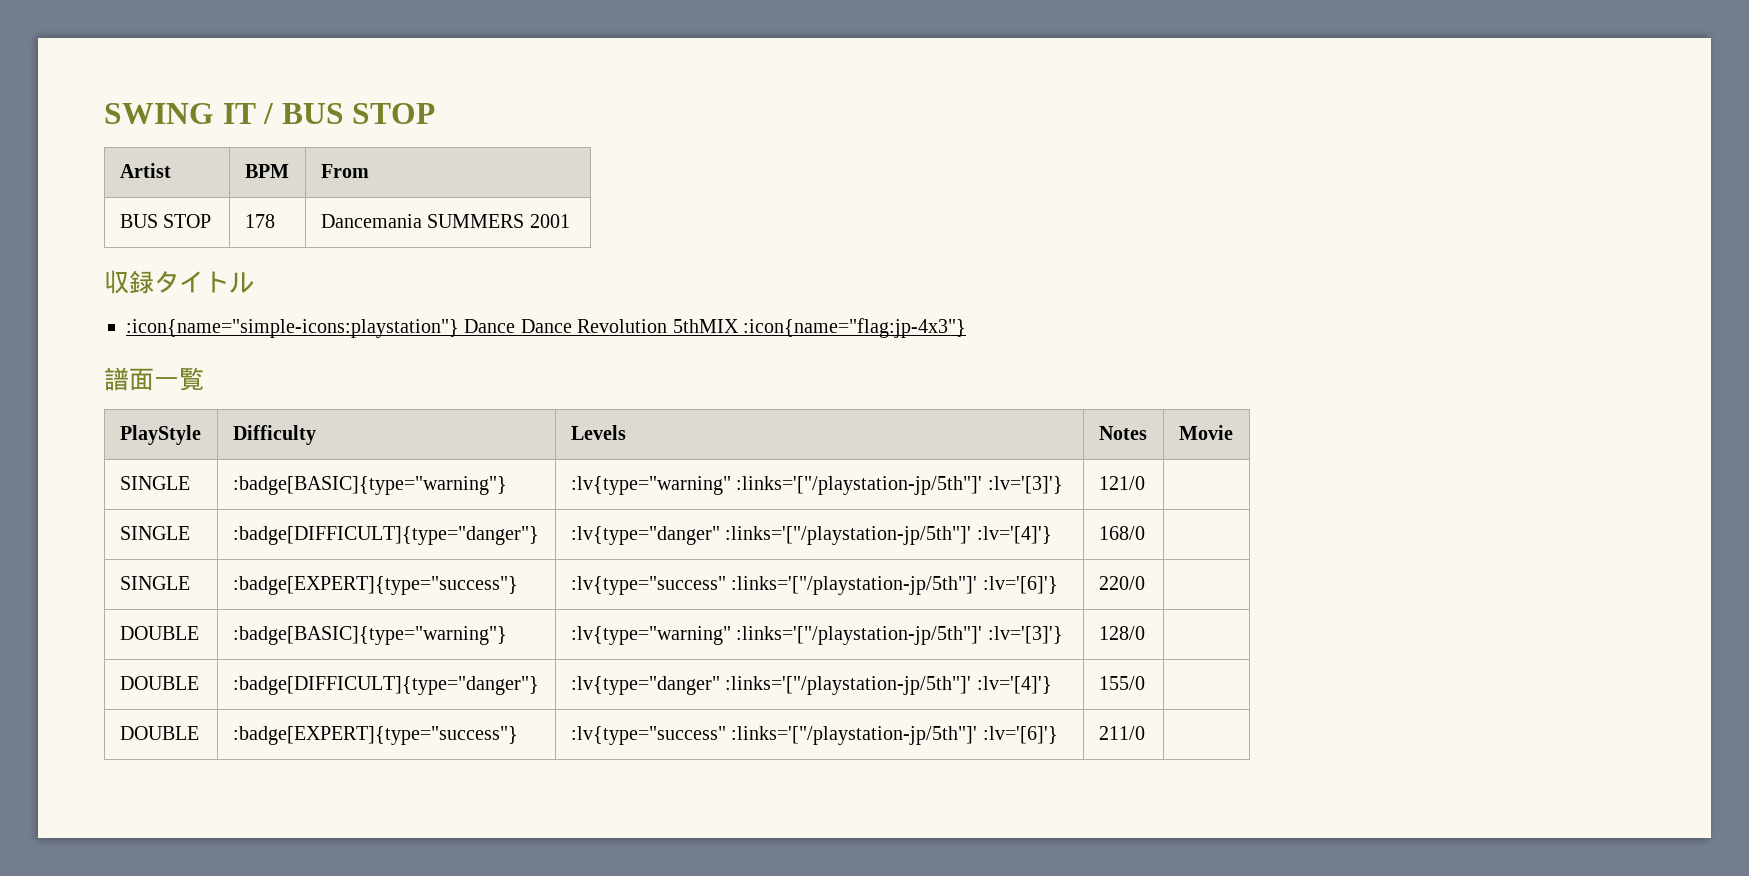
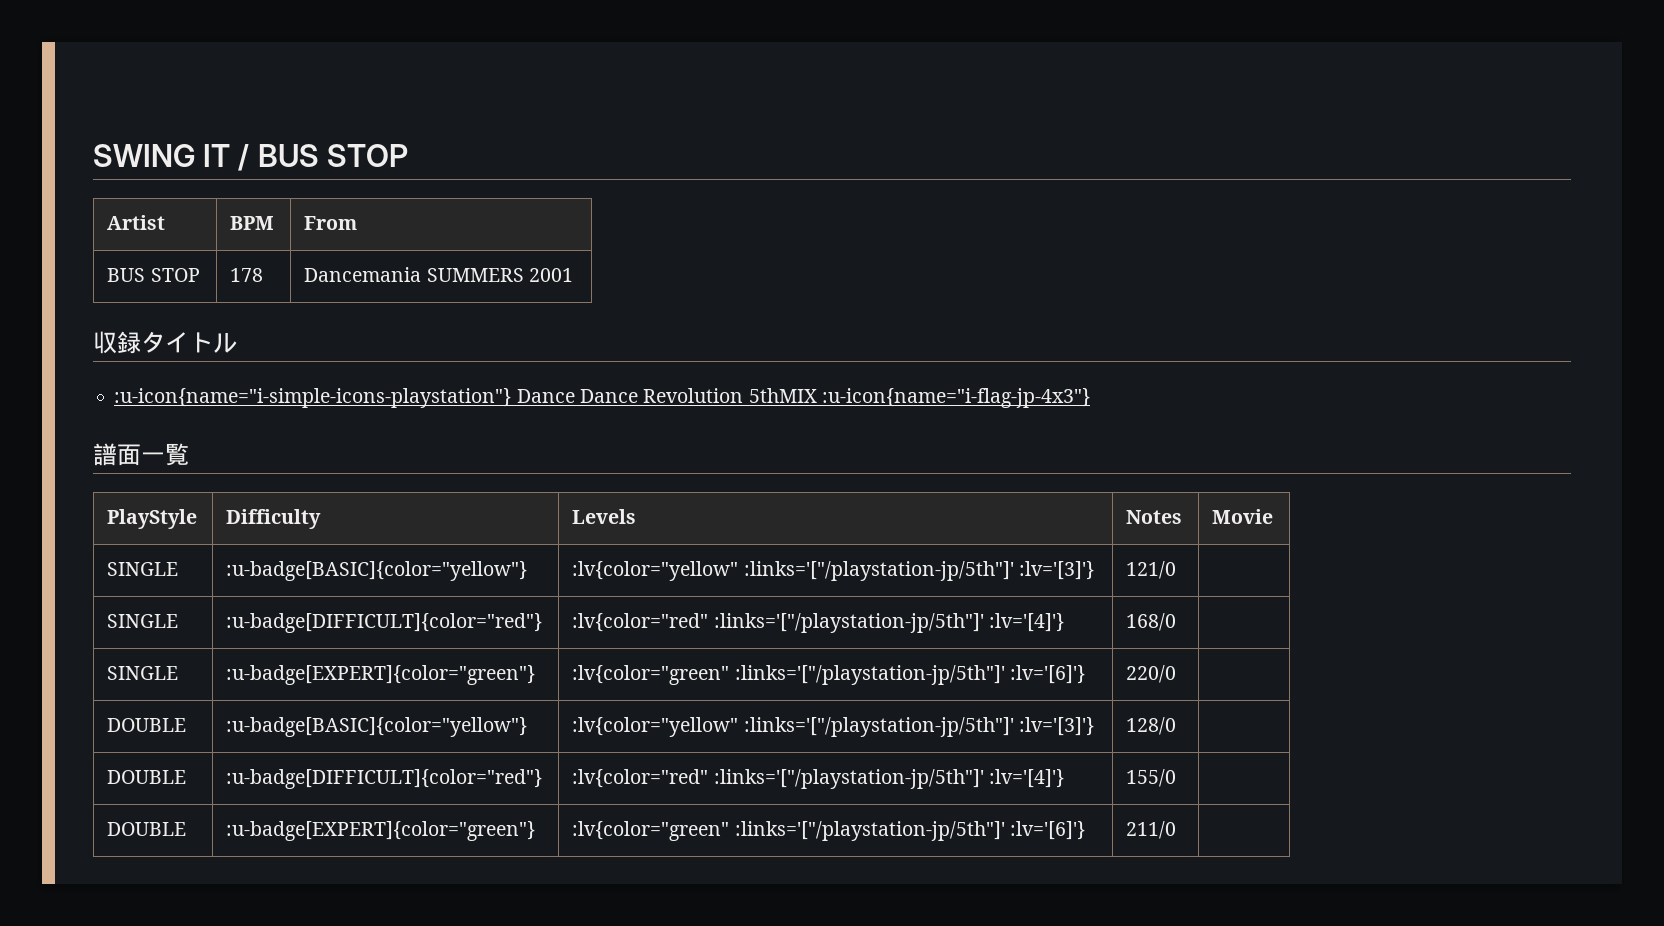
- :icon{name="simple-icons:playstation"} Dance Dance Revolution 5thMIX :icon{name="flag:jp-4x3"}
+ :u-icon{name="i-simple-icons-playstation"} Dance Dance Revolution 5thMIX :u-icon{name="i-flag-jp-4x3"}
- SINGLE | :badge[BASIC]{type="warning"} | :lv{type="warning" :links='["/playstation-jp/5th"]' :lv='[3]'} | 121/0 |
+ SINGLE | :u-badge[BASIC]{color="yellow"} | :lv{color="yellow" :links='["/playstation-jp/5th"]' :lv='[3]'} | 121/0 |
- SINGLE | :badge[DIFFICULT]{type="danger"} | :lv{type="danger" :links='["/playstation-jp/5th"]' :lv='[4]'} | 168/0 |
+ SINGLE | :u-badge[DIFFICULT]{color="red"} | :lv{color="red" :links='["/playstation-jp/5th"]' :lv='[4]'} | 168/0 |
- SINGLE | :badge[EXPERT]{type="success"} | :lv{type="success" :links='["/playstation-jp/5th"]' :lv='[6]'} | 220/0 |
+ SINGLE | :u-badge[EXPERT]{color="green"} | :lv{color="green" :links='["/playstation-jp/5th"]' :lv='[6]'} | 220/0 |
- DOUBLE | :badge[BASIC]{type="warning"} | :lv{type="warning" :links='["/playstation-jp/5th"]' :lv='[3]'} | 128/0 |
+ DOUBLE | :u-badge[BASIC]{color="yellow"} | :lv{color="yellow" :links='["/playstation-jp/5th"]' :lv='[3]'} | 128/0 |
- DOUBLE | :badge[DIFFICULT]{type="danger"} | :lv{type="danger" :links='["/playstation-jp/5th"]' :lv='[4]'} | 155/0 |
+ DOUBLE | :u-badge[DIFFICULT]{color="red"} | :lv{color="red" :links='["/playstation-jp/5th"]' :lv='[4]'} | 155/0 |
- DOUBLE | :badge[EXPERT]{type="success"} | :lv{type="success" :links='["/playstation-jp/5th"]' :lv='[6]'} | 211/0 |
+ DOUBLE | :u-badge[EXPERT]{color="green"} | :lv{color="green" :links='["/playstation-jp/5th"]' :lv='[6]'} | 211/0 |

